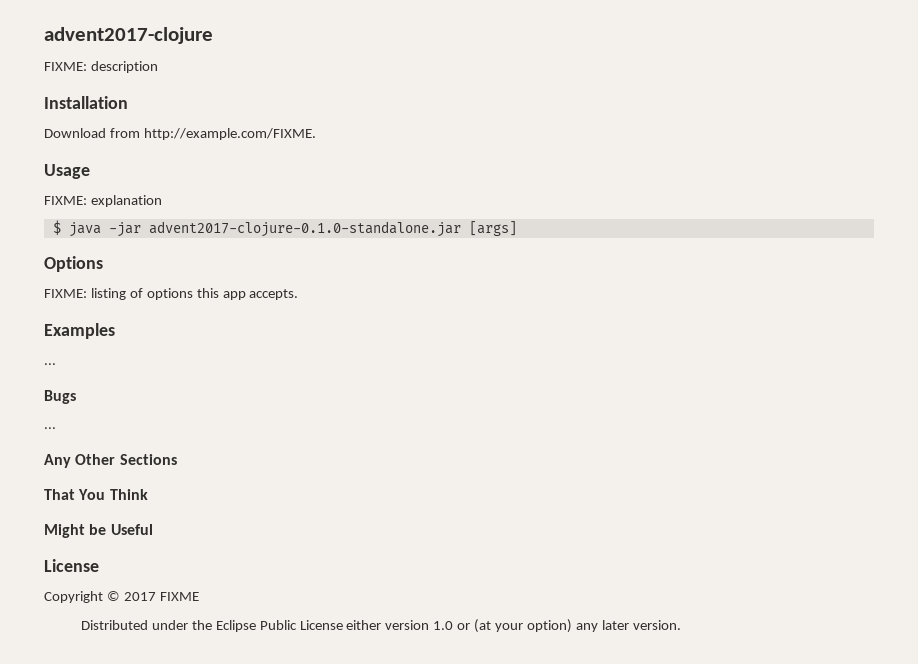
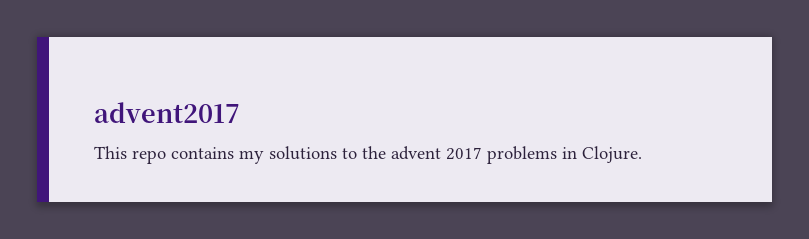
- advent2017-clojure
- FIXME: description
- Installation
- Download from http://example.com/FIXME.
- Usage
- FIXME: explanation
- $ java -jar advent2017-clojure-0.1.0-standalone.jar [args]
- Options
- FIXME: listing of options this app accepts.
- Examples
- ...
- Bugs
- ...
- Any Other Sections
- That You Think
- Might be Useful
- License
- Copyright © 2017 FIXME
- Distributed under the Eclipse Public License either version 1.0 or (at your option) any later version.
+ advent2017
+ This repo contains my solutions to the advent 2017 problems in Clojure.

